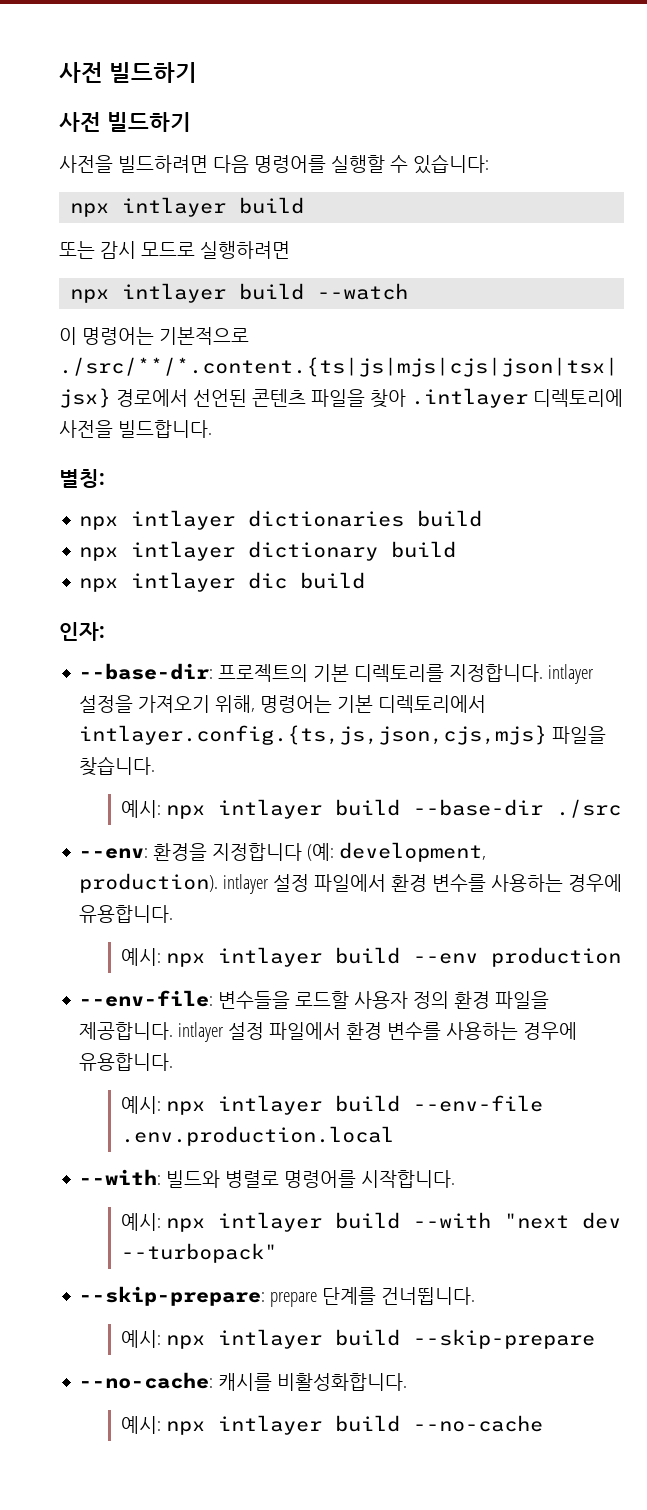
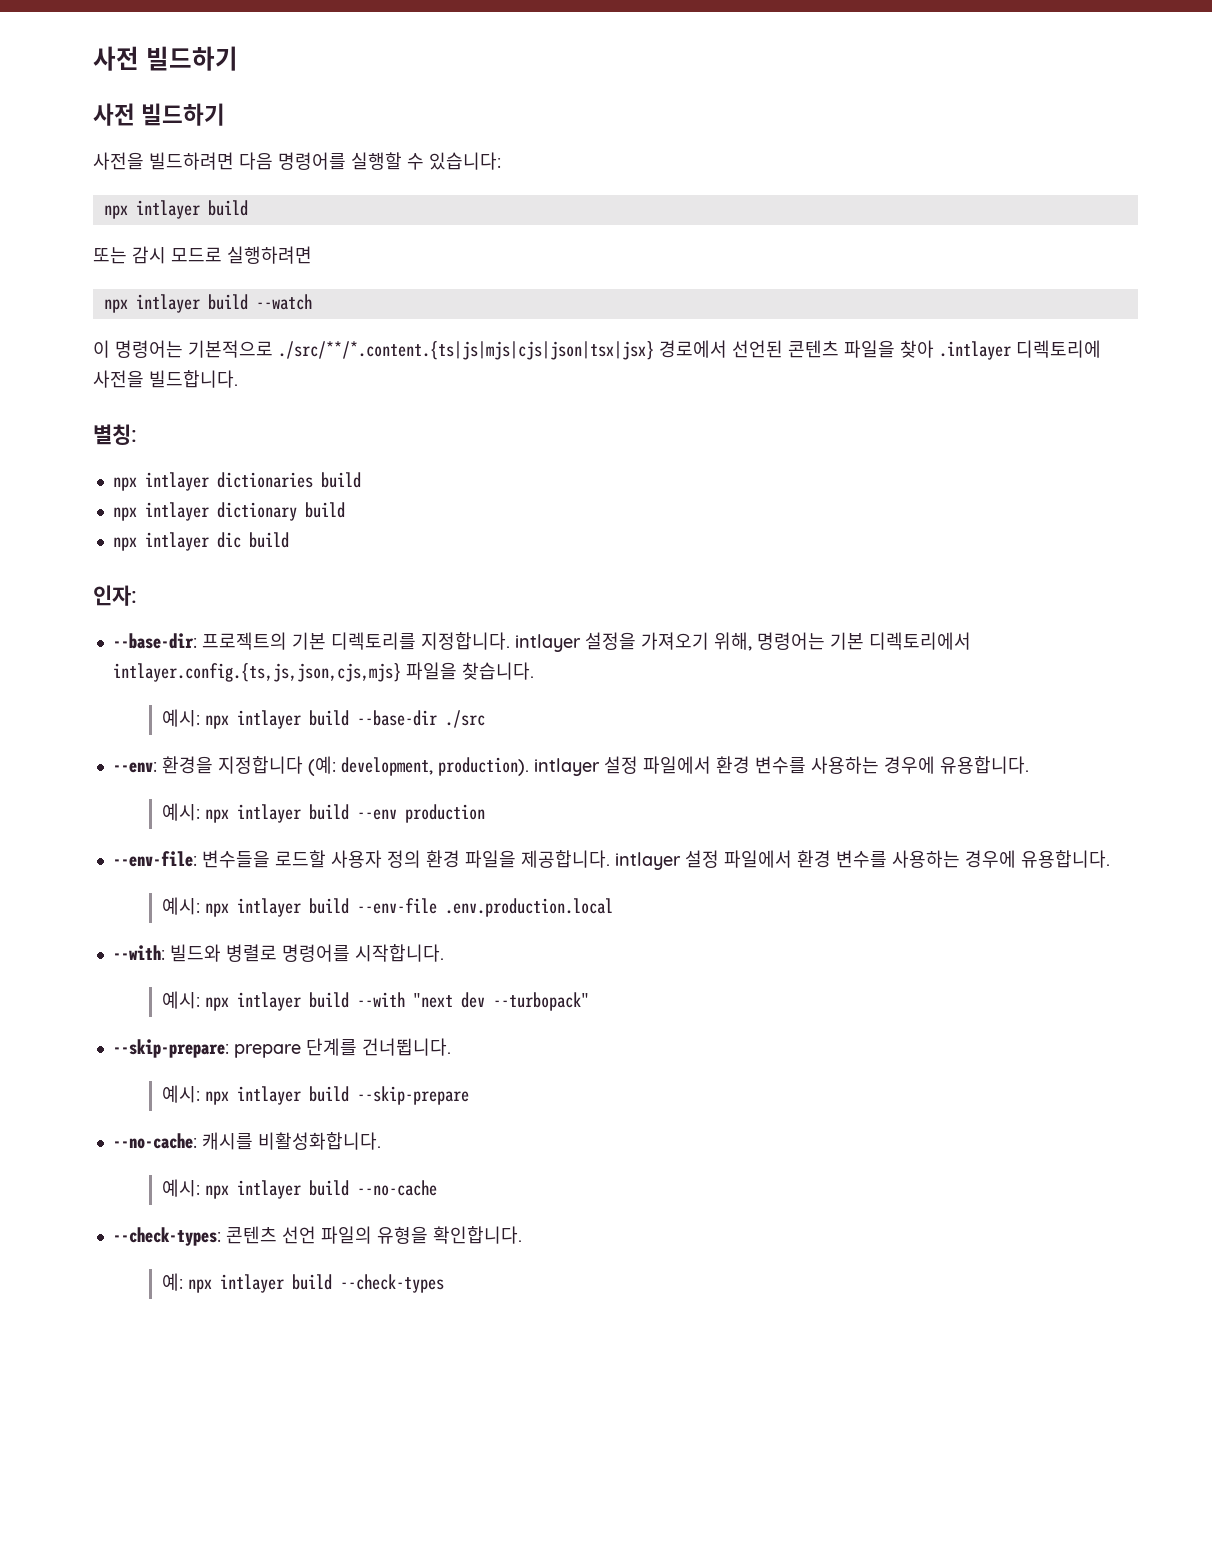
+ --check-types: 콘텐츠 선언 파일의 유형을 확인합니다.
+ 예: npx intlayer build --check-types

